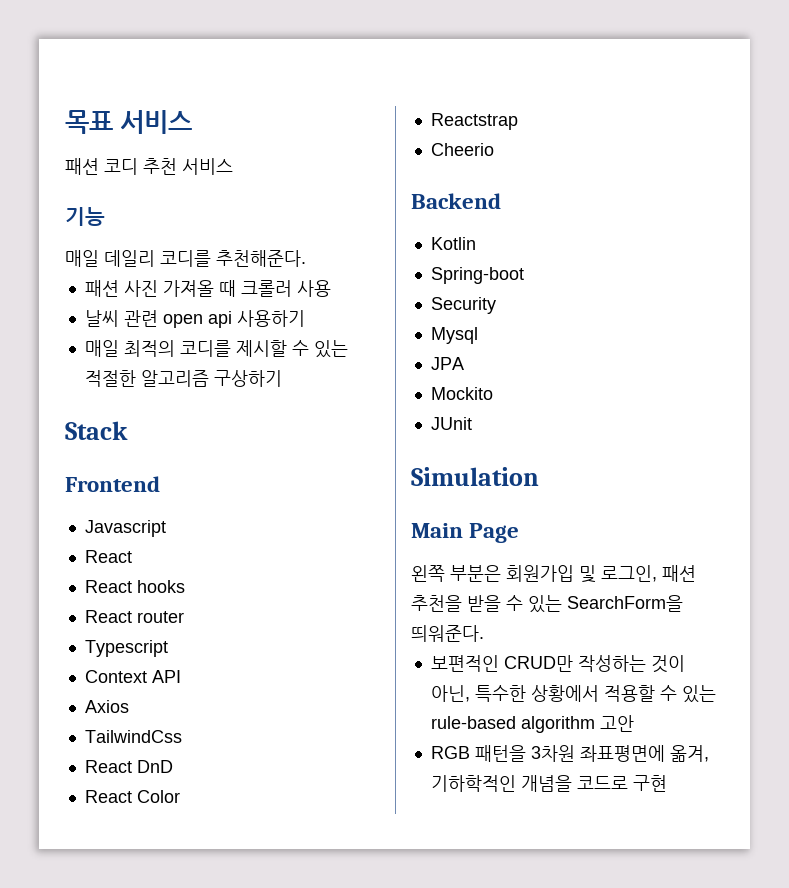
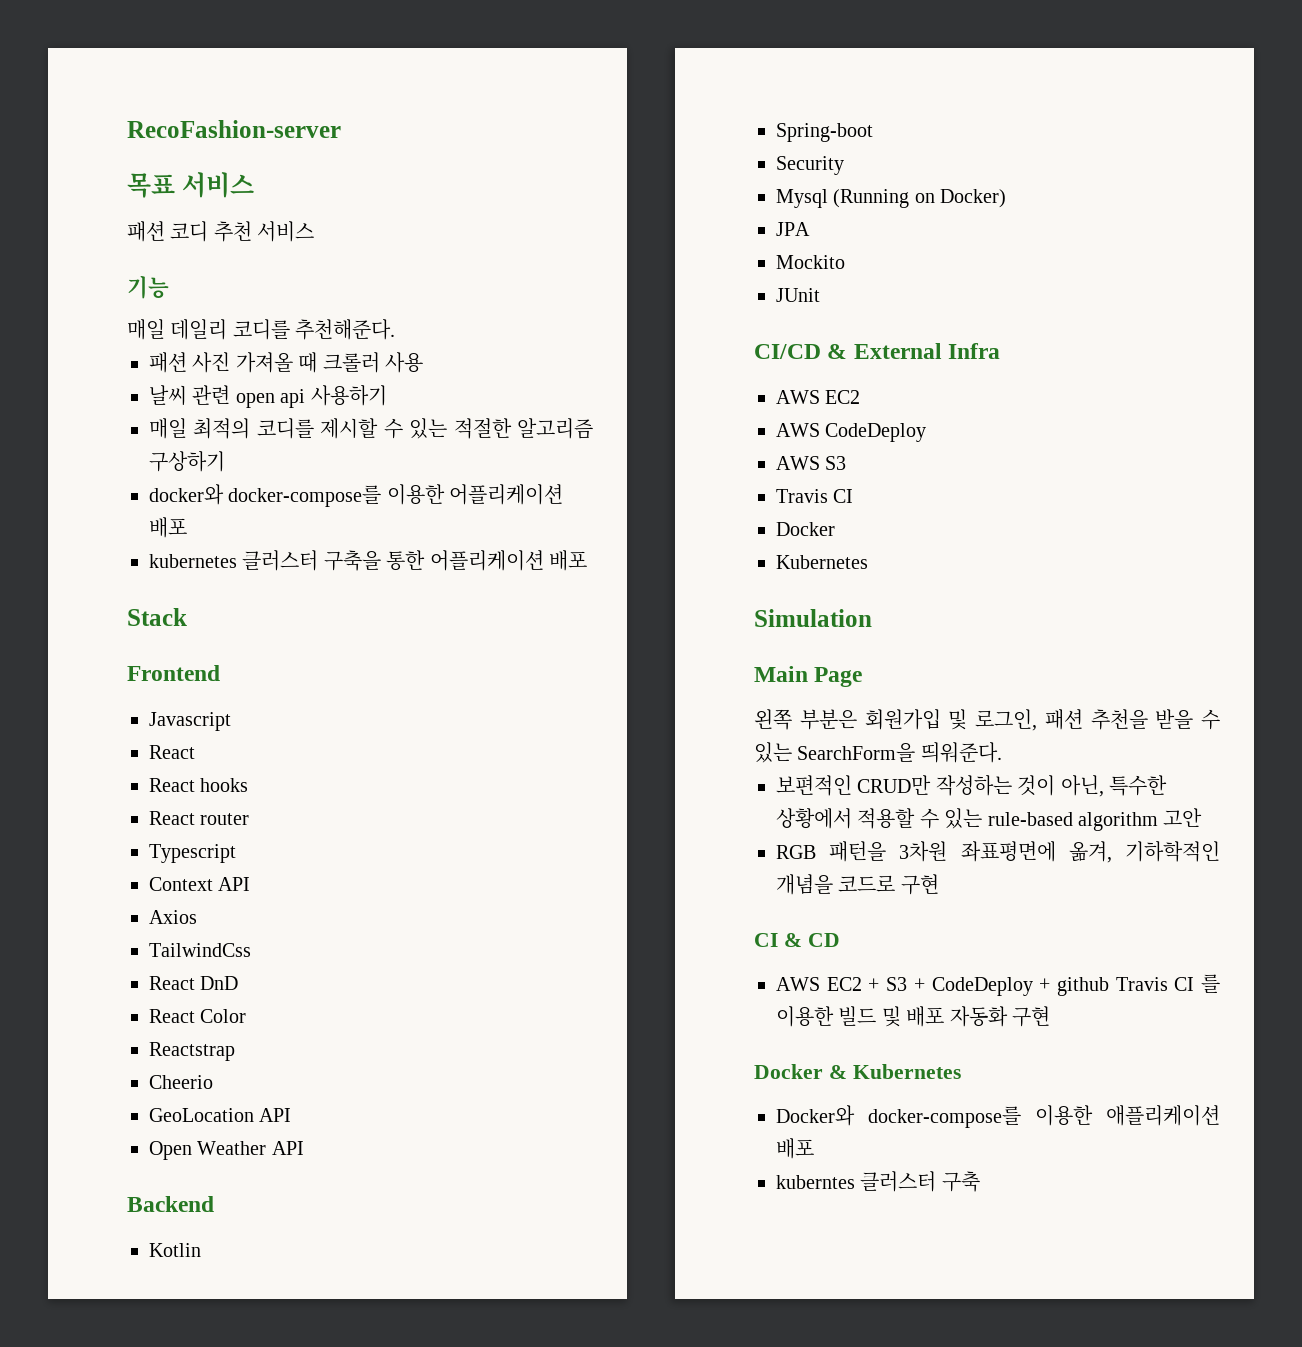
+ RecoFashion-server
+ docker와 docker-compose를 이용한 어플리케이션 배포
+ kubernetes 클러스터 구축을 통한 어플리케이션 배포
+ GeoLocation API
+ Open Weather API
- Mysql
+ Mysql (Running on Docker)
+ CI/CD & External Infra
+ AWS EC2
+ AWS CodeDeploy
+ AWS S3
+ Travis CI
+ Docker
+ Kubernetes
+ CI & CD
+ AWS EC2 + S3 + CodeDeploy + github Travis CI 를 이용한 빌드 및 배포 자동화 구현
+ Docker & Kubernetes
+ Docker와 docker-compose를 이용한 애플리케이션 배포
+ kuberntes 클러스터 구축

